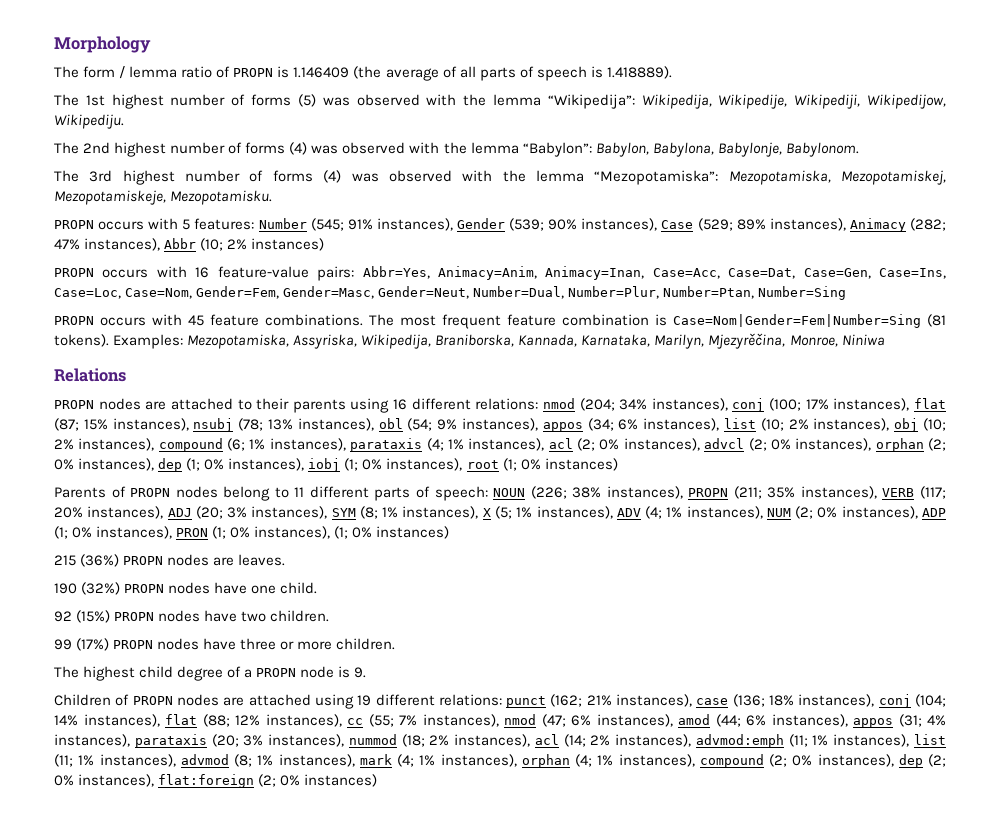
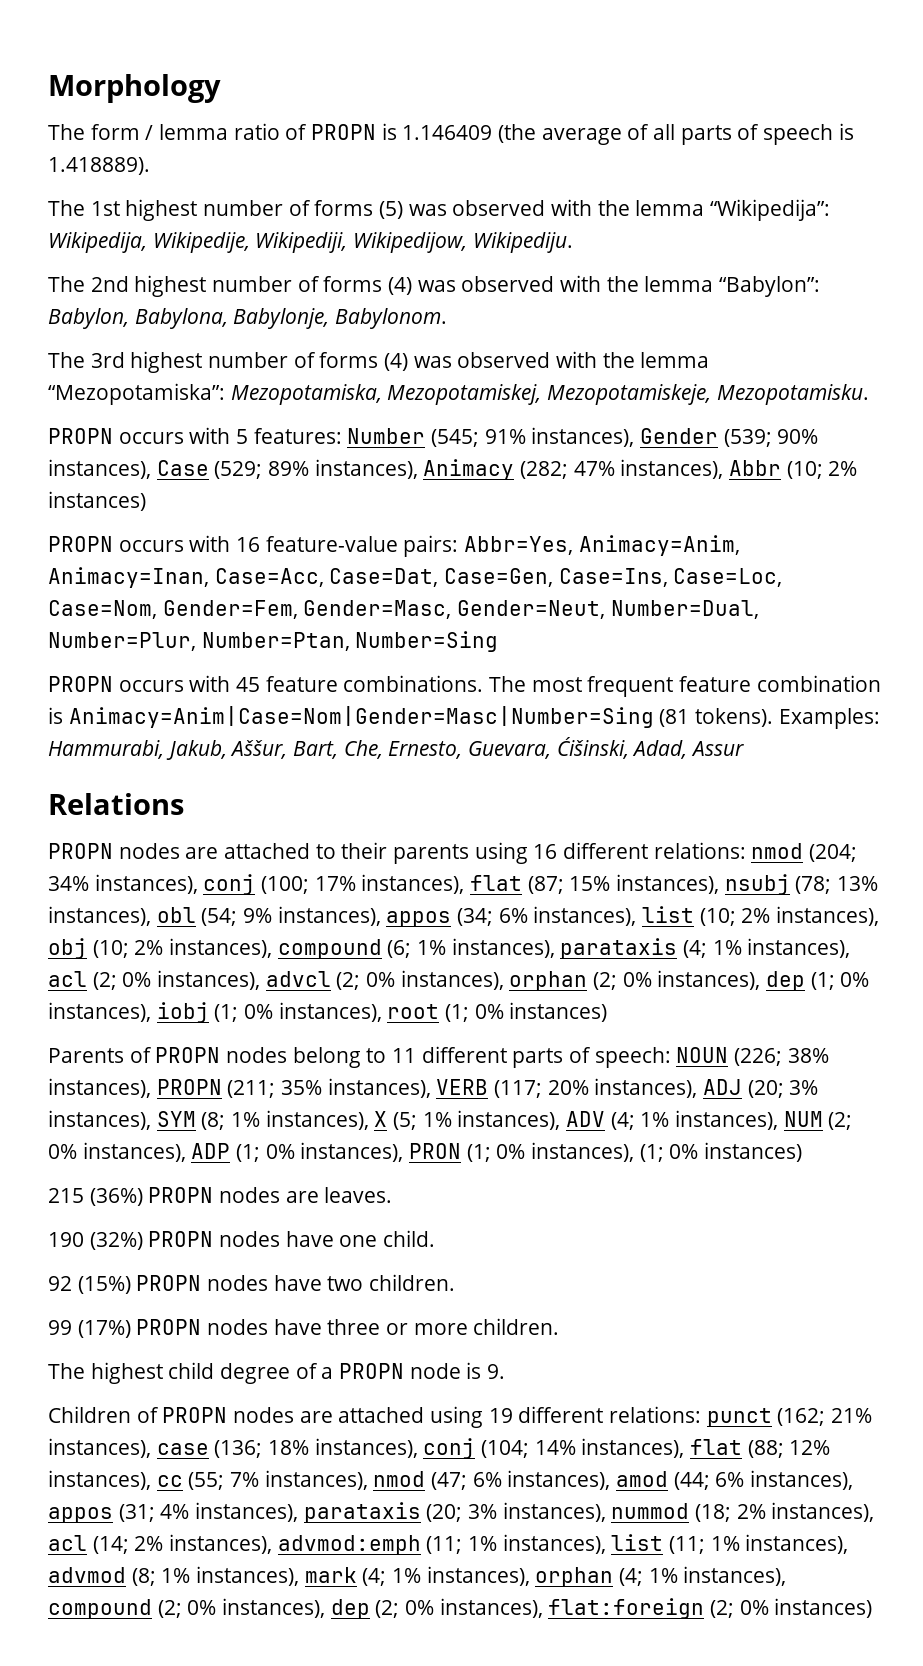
- The most frequent feature combination is Case=Nom|Gender=Fem|Number=Sing (81 tokens).
+ The most frequent feature combination is Animacy=Anim|Case=Nom|Gender=Masc|Number=Sing (81 tokens).
- Examples: Mezopotamiska, Assyriska, Wikipedija, Braniborska, Kannada, Karnataka, Marilyn, Mjezyrěčina, Monroe, Niniwa
+ Examples: Hammurabi, Jakub, Aššur, Bart, Che, Ernesto, Guevara, Ćišinski, Adad, Assur

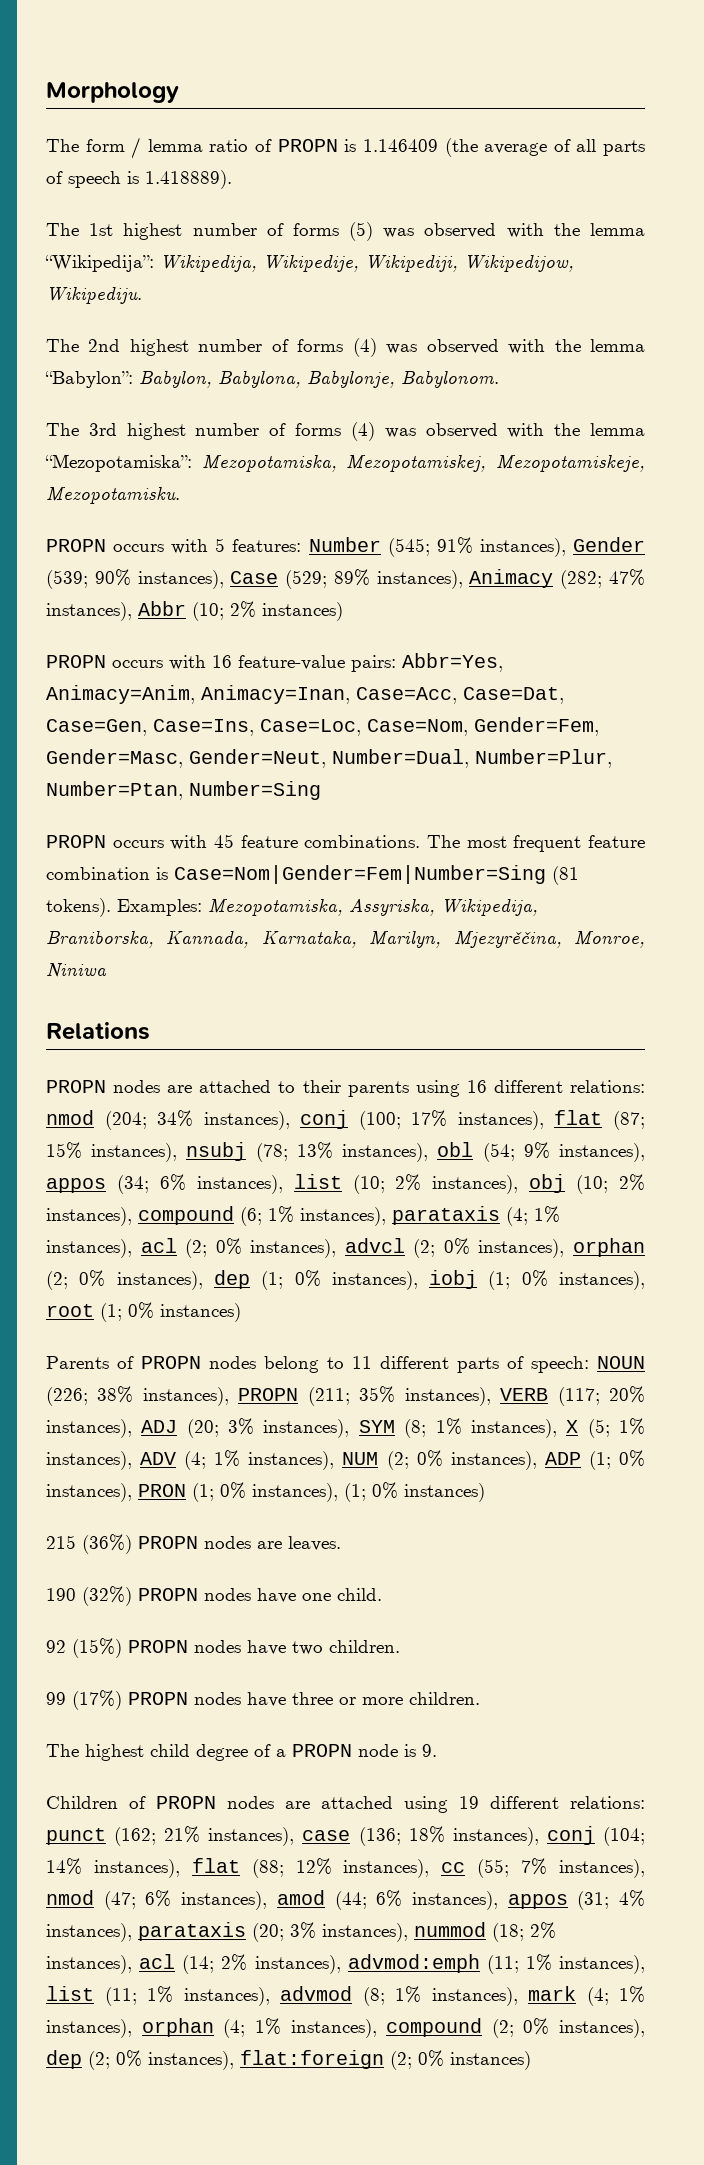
- The most frequent feature combination is Animacy=Anim|Case=Nom|Gender=Masc|Number=Sing (81 tokens).
+ The most frequent feature combination is Case=Nom|Gender=Fem|Number=Sing (81 tokens).
- Examples: Hammurabi, Jakub, Aššur, Bart, Che, Ernesto, Guevara, Ćišinski, Adad, Assur
+ Examples: Mezopotamiska, Assyriska, Wikipedija, Braniborska, Kannada, Karnataka, Marilyn, Mjezyrěčina, Monroe, Niniwa

